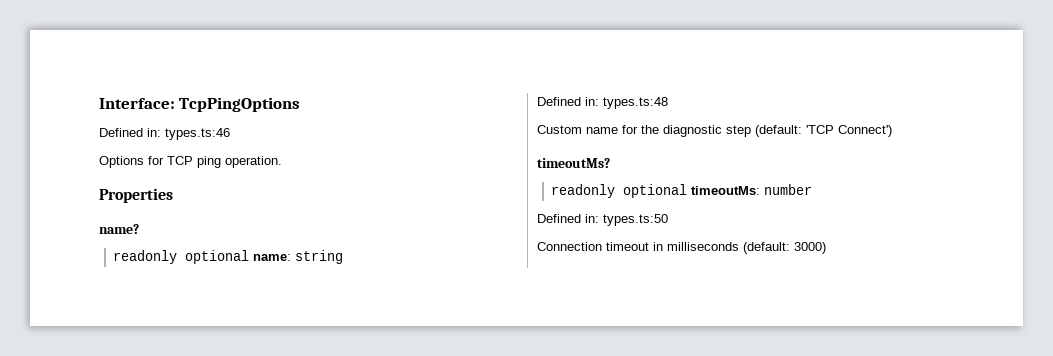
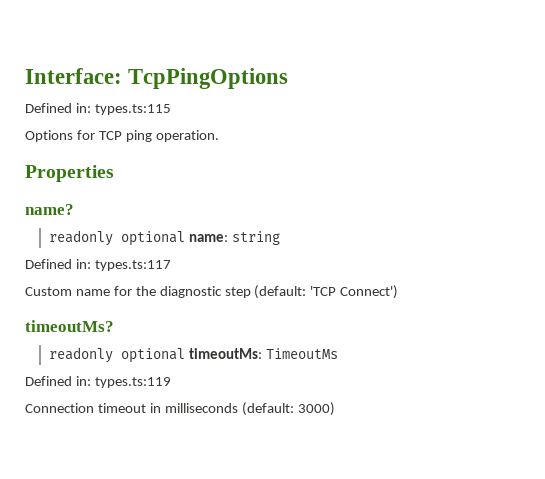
- Defined in: types.ts:46
+ Defined in: types.ts:115
- Defined in: types.ts:48
+ Defined in: types.ts:117
- readonly optional timeoutMs: number
- Defined in: types.ts:50
+ readonly optional timeoutMs: TimeoutMs
+ Defined in: types.ts:119

